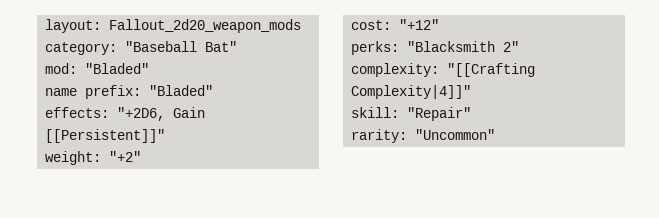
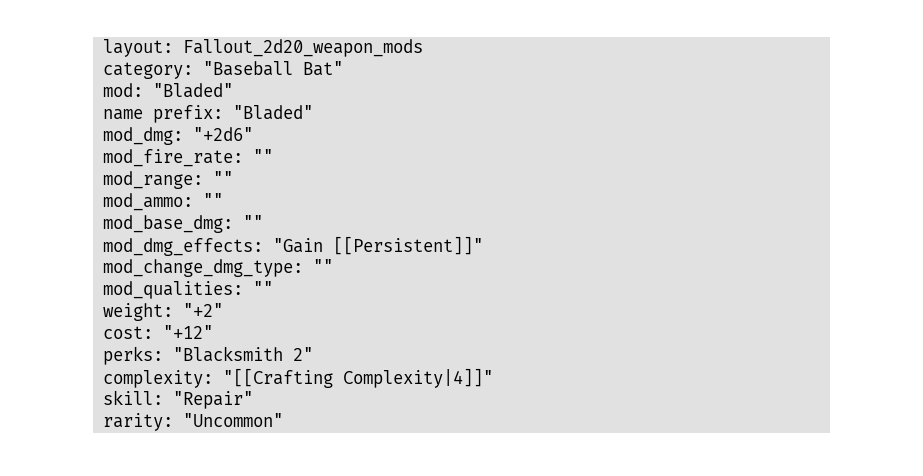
- effects: "+2D6, Gain [[Persistent]]"
+ mod_dmg: "+2d6"
+ mod_fire_rate: ""
+ mod_range: ""
+ mod_ammo: ""
+ mod_base_dmg: ""
+ mod_dmg_effects: "Gain [[Persistent]]"
+ mod_change_dmg_type: ""
+ mod_qualities: ""

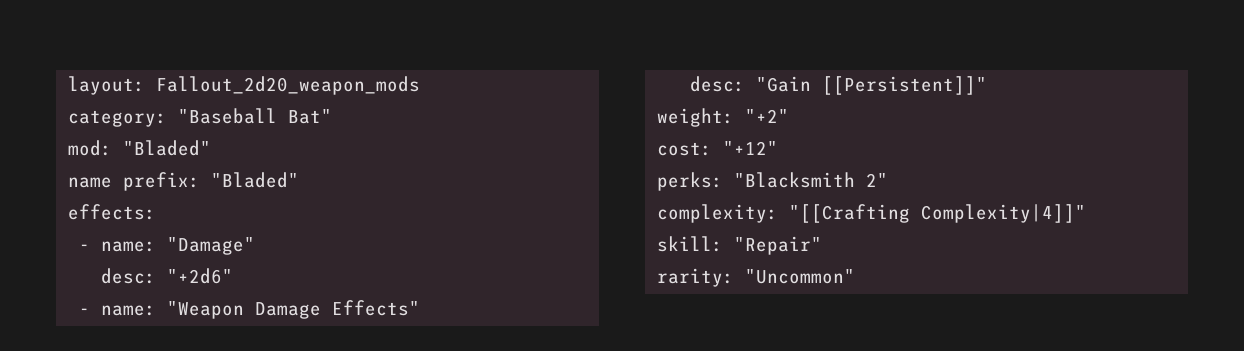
- mod_dmg: "+2d6"
- mod_fire_rate: ""
- mod_range: ""
- mod_ammo: ""
- mod_base_dmg: ""
- mod_dmg_effects: "Gain [[Persistent]]"
- mod_change_dmg_type: ""
- mod_qualities: ""
+ effects:
+ - name: "Damage"
+ desc: "+2d6"
+ - name: "Weapon Damage Effects"
+ desc: "Gain [[Persistent]]"

